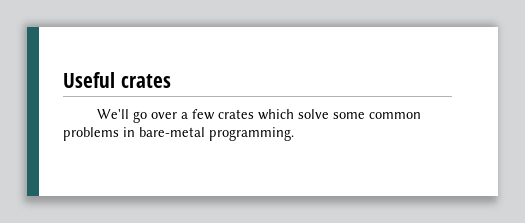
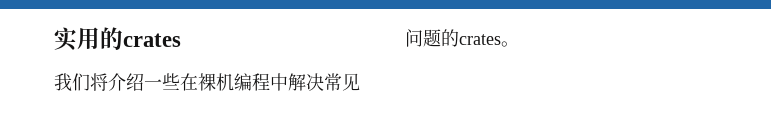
- Useful crates
+ 实用的crates
- We'll go over a few crates which solve some common problems in bare-metal programming.
+ 我们将介绍一些在裸机编程中解决常见问题的crates。

